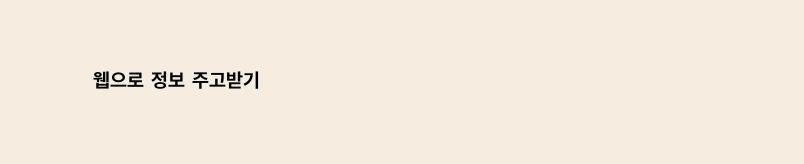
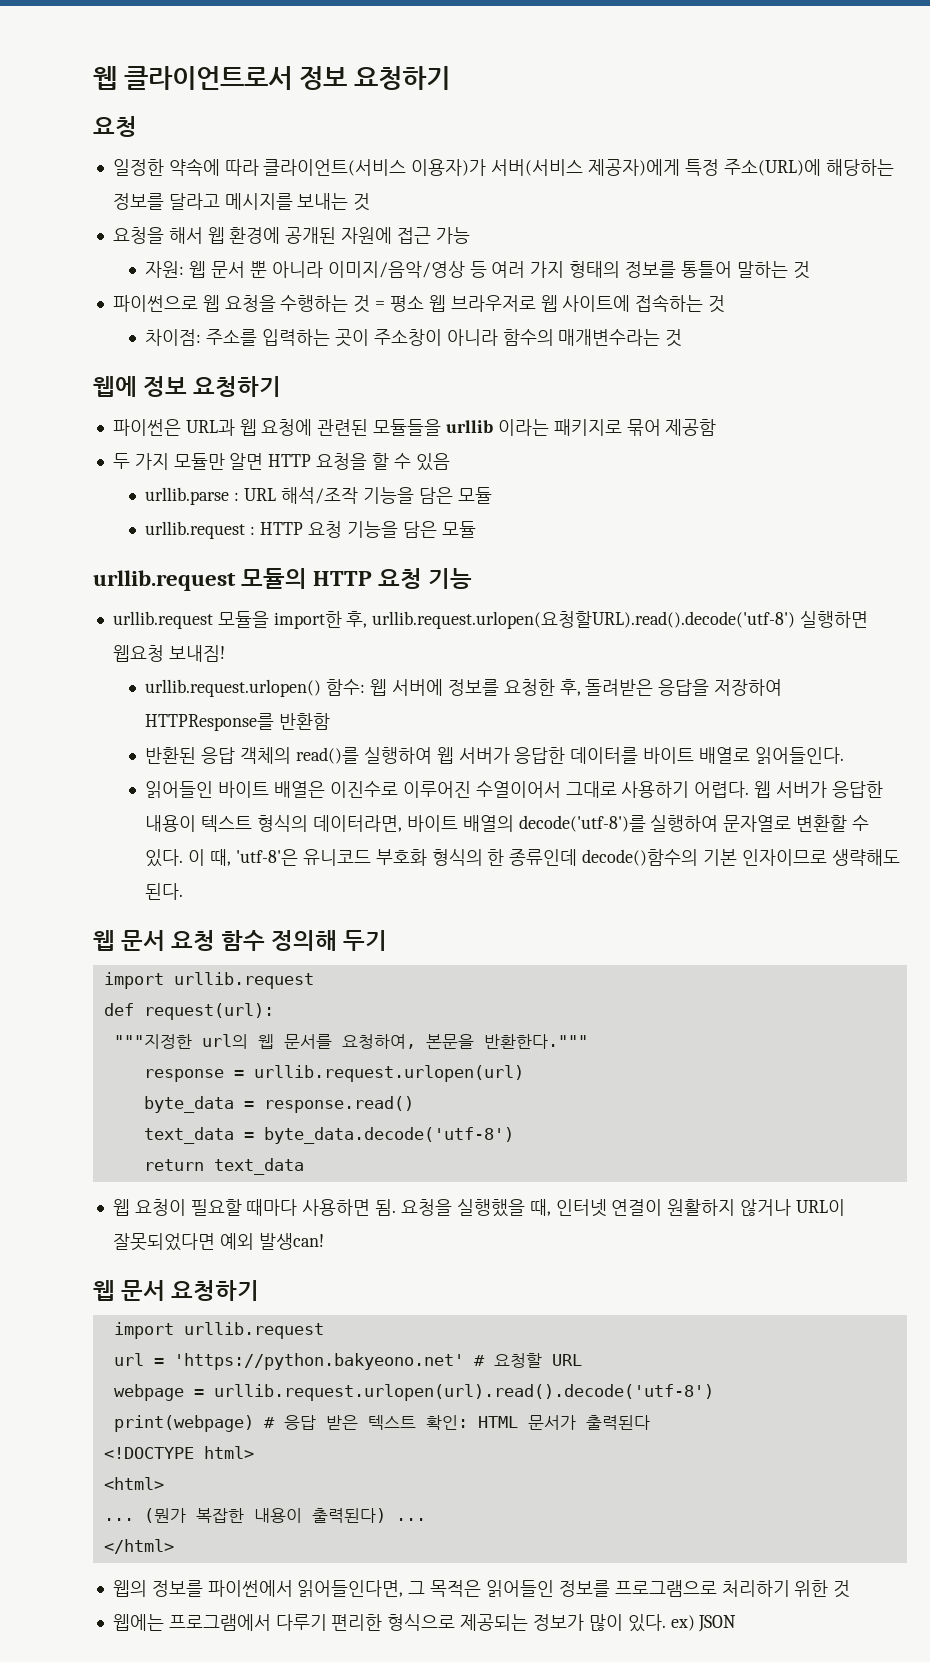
- 웹으로 정보 주고받기
+ 웹 클라이언트로서 정보 요청하기
+ 요청
+ 일정한 약속에 따라 클라이언트(서비스 이용자)가 서버(서비스 제공자)에게 특정 주소(URL)에 해당하는 정보를 달라고 메시지를 보내는 것
+ 요청을 해서 웹 환경에 공개된 자원에 접근 가능
+ 자원: 웹 문서 뿐 아니라 이미지/음악/영상 등 여러 가지 형태의 정보를 통틀어 말하는 것
+ 파이썬으로 웹 요청을 수행하는 것 = 평소 웹 브라우저로 웹 사이트에 접속하는 것
+ 차이점: 주소를 입력하는 곳이 주소창이 아니라 함수의 매개변수라는 것
+ 웹에 정보 요청하기
+ 파이썬은 URL과 웹 요청에 관련된 모듈들을 urllib 이라는 패키지로 묶어 제공함
+ 두 가지 모듈만 알면 HTTP 요청을 할 수 있음
+ urllib.parse : URL 해석/조작 기능을 담은 모듈
+ urllib.request : HTTP 요청 기능을 담은 모듈
+ urllib.request 모듈의 HTTP 요청 기능
+ urllib.request 모듈을 import한 후, urllib.request.urlopen(요청할URL).read().decode('utf-8') 실행하면 웹요청 보내짐!
+ urllib.request.urlopen() 함수: 웹 서버에 정보를 요청한 후, 돌려받은 응답을 저장하여 HTTPResponse를 반환함
+ 반환된 응답 객체의 read()를 실행하여 웹 서버가 응답한 데이터를 바이트 배열로 읽어들인다.
+ 읽어들인 바이트 배열은 이진수로 이루어진 수열이어서 그대로 사용하기 어렵다. 웹 서버가 응답한 내용이 텍스트 형식의 데이터라면, 바이트 배열의 decode('utf-8')를 실행하여 문자열로 변환할 수 있다. 이 때, 'utf-8'은 유니코드 부호화 형식의 한 종류인데 decode()함수의 기본 인자이므로 생략해도 된다.
+ 웹 문서 요청 함수 정의해 두기
+ import urllib.request
+ def request(url):
+ """지정한 url의 웹 문서를 요청하여, 본문을 반환한다."""
+ response = urllib.request.urlopen(url)
+ byte_data = response.read()
+ text_data = byte_data.decode('utf-8')
+ return text_data
+ 웹 요청이 필요할 때마다 사용하면 됨. 요청을 실행했을 때, 인터넷 연결이 원활하지 않거나 URL이 잘못되었다면 예외 발생can!
+ 웹 문서 요청하기
+ import urllib.request
+ url = 'https://python.bakyeono.net' # 요청할 URL
+ webpage = urllib.request.urlopen(url).read().decode('utf-8')
+ print(webpage) # 응답 받은 텍스트 확인: HTML 문서가 출력된다
+ <!DOCTYPE html>
+ <html>
+ ... (뭔가 복잡한 내용이 출력된다) ...
+ </html>
+ 웹의 정보를 파이썬에서 읽어들인다면, 그 목적은 읽어들인 정보를 프로그램으로 처리하기 위한 것
+ 웹에는 프로그램에서 다루기 편리한 형식으로 제공되는 정보가 많이 있다. ex) JSON

